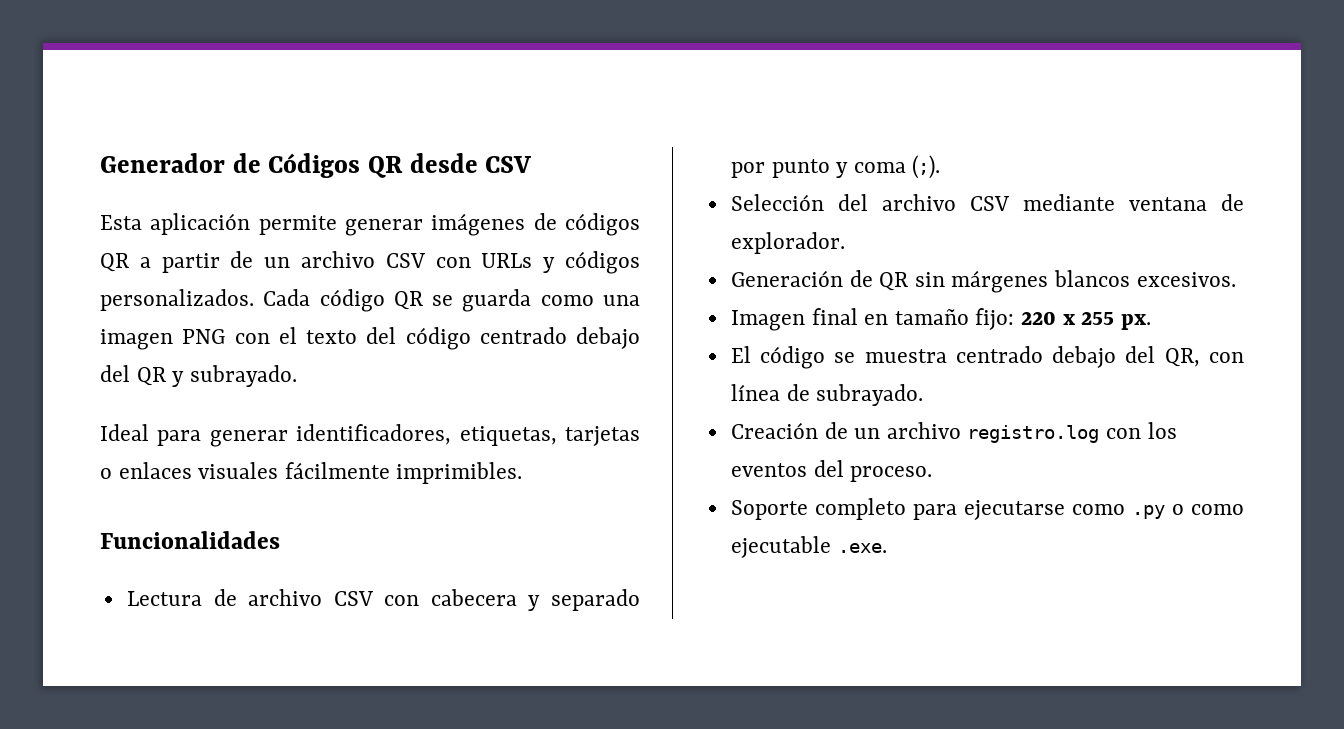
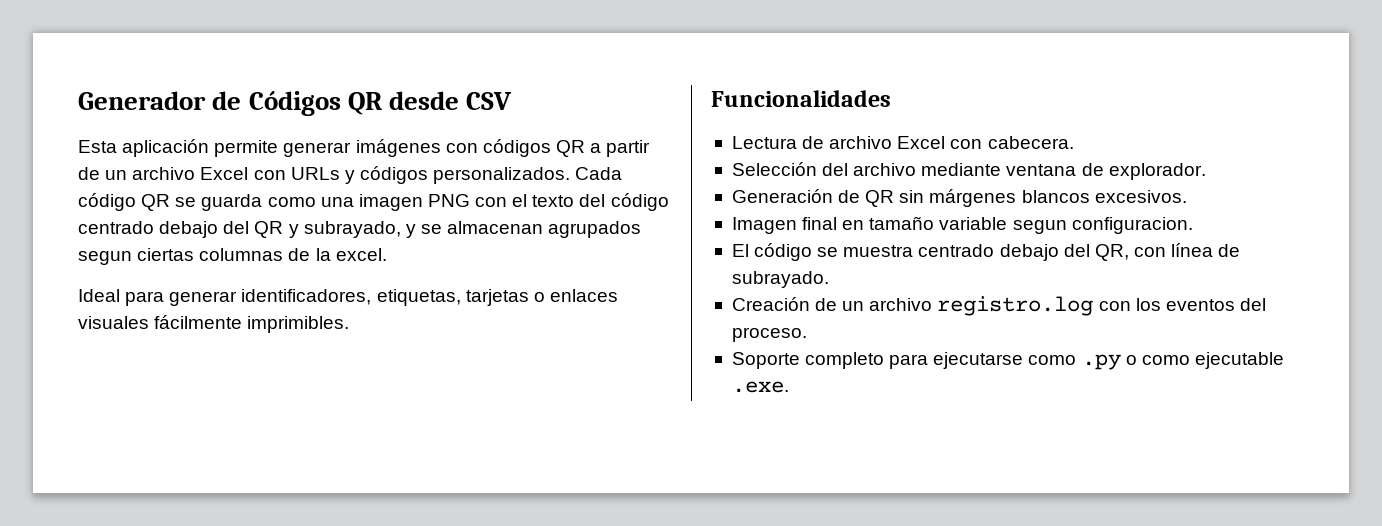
- Esta aplicación permite generar imágenes de códigos QR a partir de un archivo CSV con URLs y códigos personalizados.
+ Esta aplicación permite generar imágenes con códigos QR a partir de un archivo Excel con URLs y códigos personalizados.
- Cada código QR se guarda como una imagen PNG con el texto del código centrado debajo del QR y subrayado.
+ Cada código QR se guarda como una imagen PNG con el texto del código centrado debajo del QR y subrayado, y se almacenan agrupados segun ciertas columnas de la excel.
- Lectura de archivo CSV con cabecera y separado por punto y coma (;).
+ Lectura de archivo Excel con cabecera.
- Selección del archivo CSV mediante ventana de explorador.
+ Selección del archivo mediante ventana de explorador.
- Imagen final en tamaño fijo: 220 x 255 px.
+ Imagen final en tamaño variable segun configuracion.

